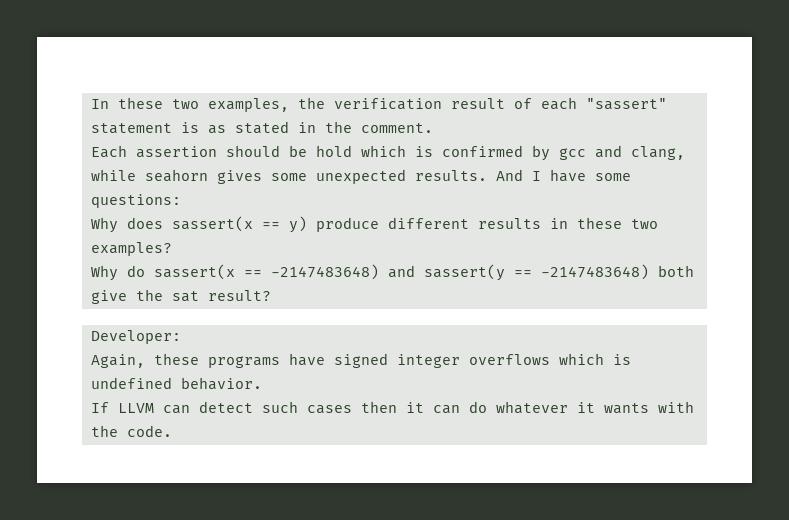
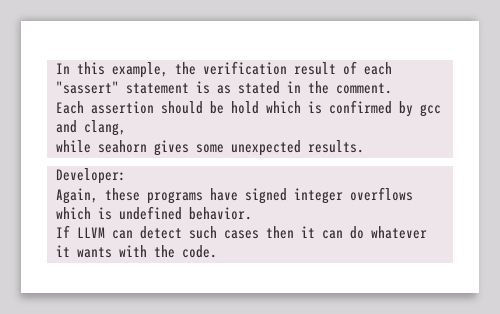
- In these two examples, the verification result of each "sassert" statement is as stated in the comment.
+ In this example, the verification result of each "sassert" statement is as stated in the comment.
- And I have some questions:
- Why does sassert(x == y) produce different results in these two examples?
- Why do sassert(x == -2147483648) and sassert(y == -2147483648) both give the sat result?

